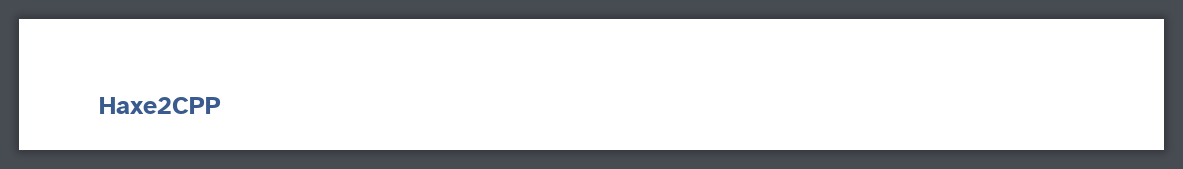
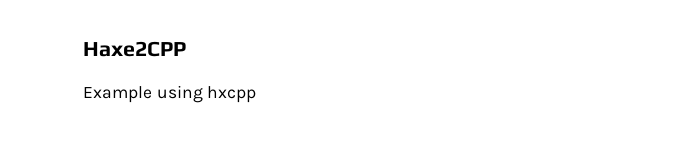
+ Example using hxcpp

